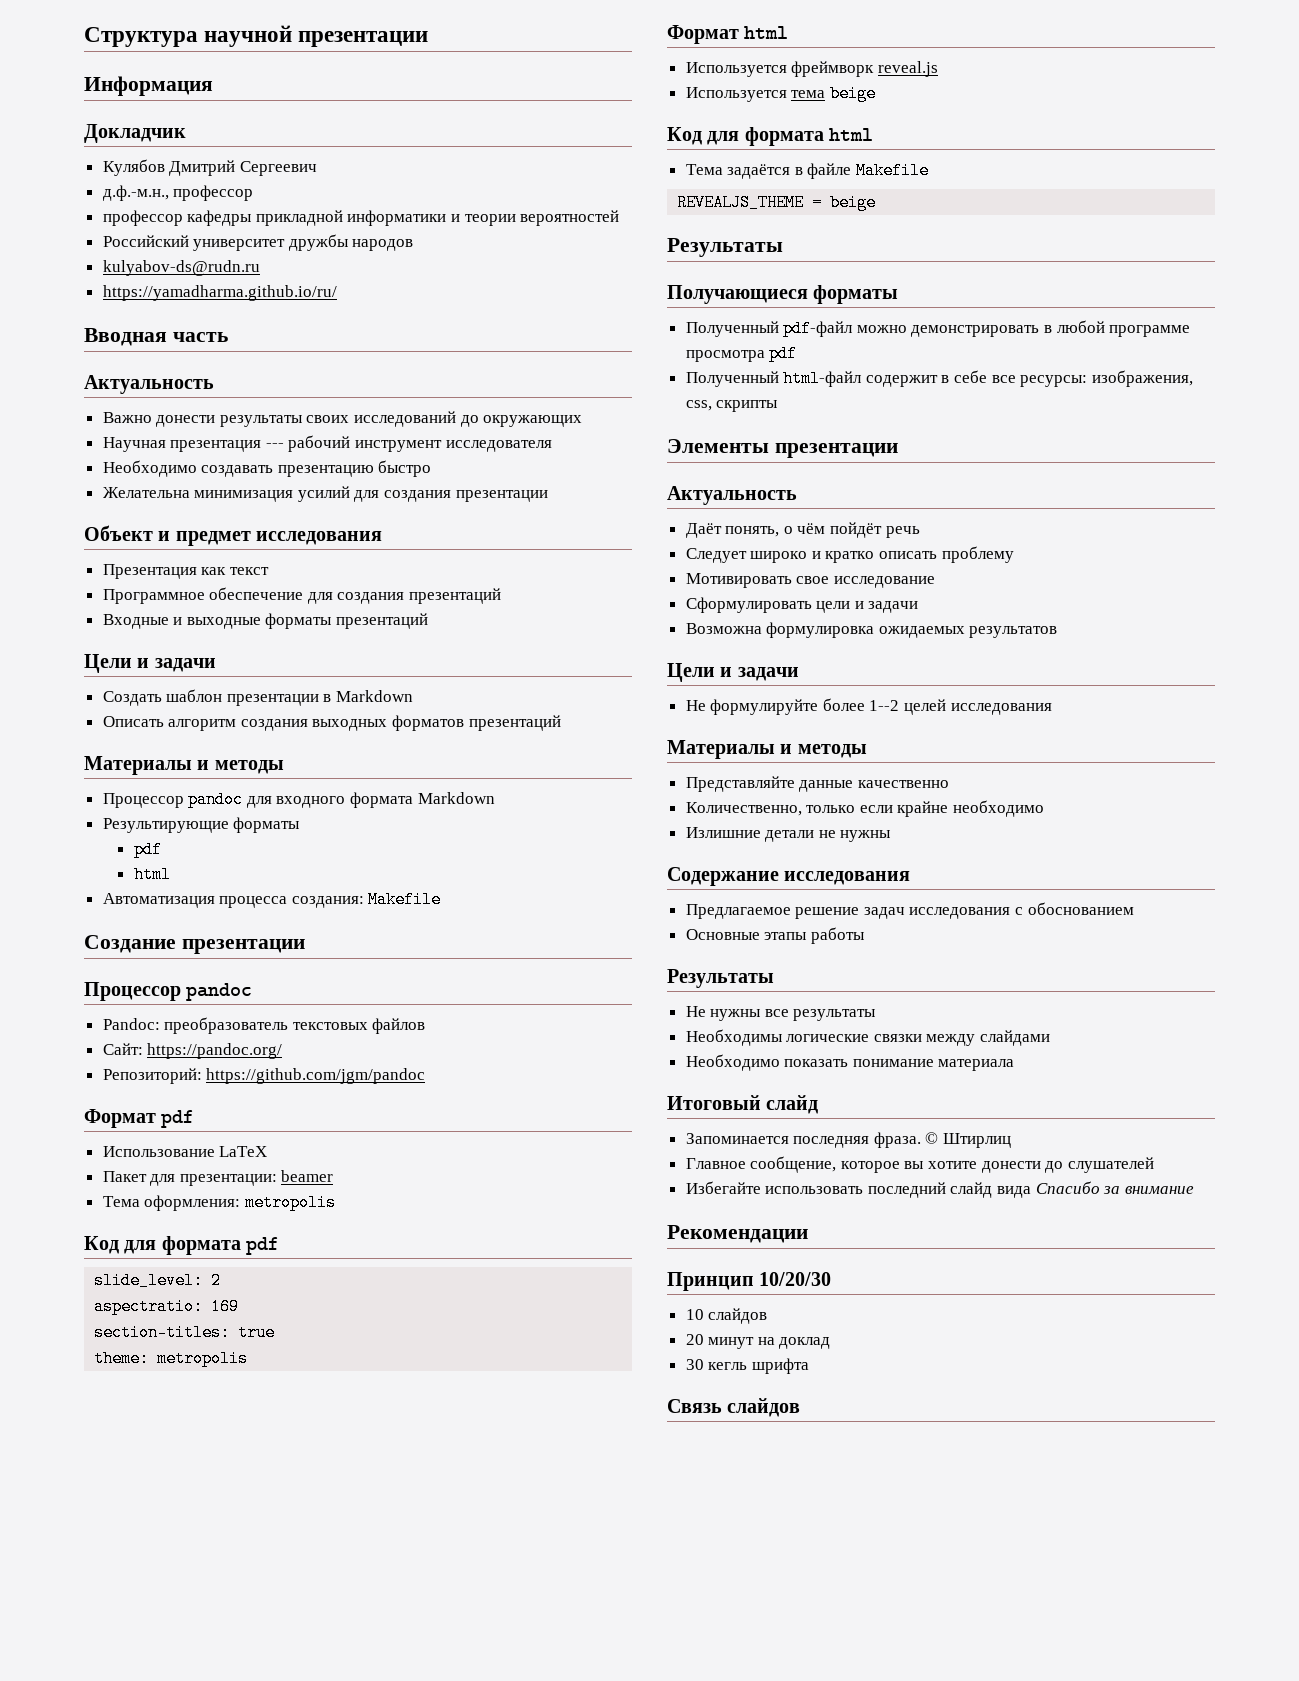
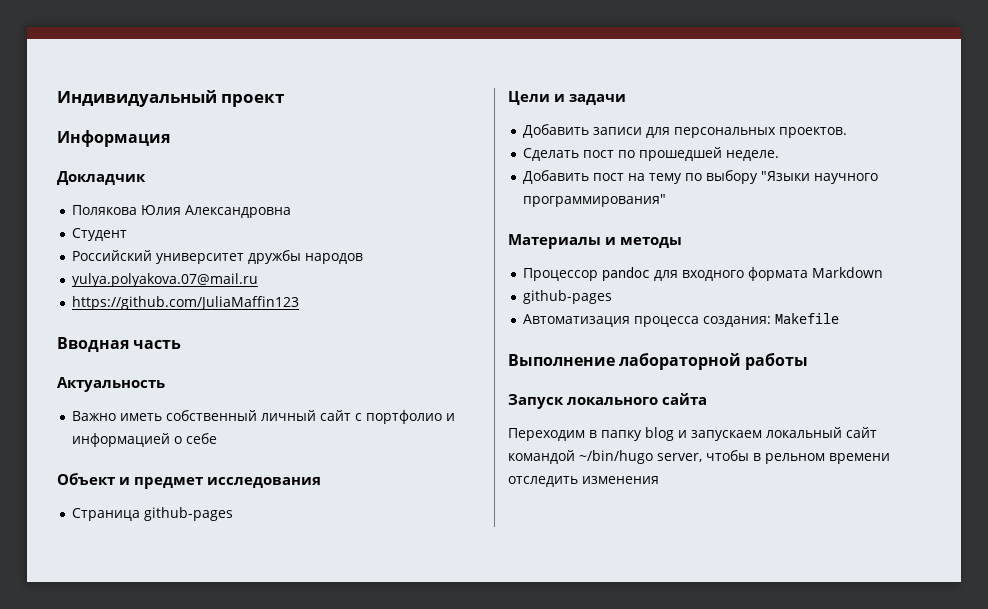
- Структура научной презентации
+ Индивидуальный проект
- Кулябов Дмитрий Сергеевич
- д.ф.-м.н., профессор
- профессор кафедры прикладной информатики и теории вероятностей
+ Полякова Юлия Александровна
+ Студент
- kulyabov-ds@rudn.ru
- https://yamadharma.github.io/ru/
+ yulya.polyakova.07@mail.ru
+ https://github.com/JuliaMaffin123
- Важно донести результаты своих исследований до окружающих
- Научная презентация --- рабочий инструмент исследователя
- Необходимо создавать презентацию быстро
- Желательна минимизация усилий для создания презентации
+ Важно иметь собственный личный сайт с портфолио и информацией о себе
  Объект и предмет исследования
- Презентация как текст
- Программное обеспечение для создания презентаций
- Входные и выходные форматы презентаций
+ Страница github-pages
  Цели и задачи
- Создать шаблон презентации в Markdown
- Описать алгоритм создания выходных форматов презентаций
+ Добавить записи для персональных проектов.
+ Сделать пост по прошедшей неделе.
+ Добавить пост на тему по выбору "Языки научного программирования"
  Процессор pandoc для входного формата Markdown
- Результирующие форматы
- pdf
- html
+ github-pages
- Создание презентации
- Процессор pandoc
- Pandoc: преобразователь текстовых файлов
- Сайт: https://pandoc.org/
- Репозиторий: https://github.com/jgm/pandoc
- Формат pdf
- Использование LaTeX
- Пакет для презентации: beamer
- Тема оформления: metropolis
- Код для формата pdf
- slide_level: 2
- aspectratio: 169
- section-titles: true
- theme: metropolis
- Формат html
- Используется фреймворк reveal.js
- Используется тема beige
- Код для формата html
- Тема задаётся в файле Makefile
- REVEALJS_THEME = beige
- Результаты
- Получающиеся форматы
- Полученный pdf-файл можно демонстрировать в любой программе просмотра pdf
- Полученный html-файл содержит в себе все ресурсы: изображения, css, скрипты
- Элементы презентации
- Актуальность
- Даёт понять, о чём пойдёт речь
- Следует широко и кратко описать проблему
- Мотивировать свое исследование
- Сформулировать цели и задачи
- Возможна формулировка ожидаемых результатов
- Цели и задачи
- Не формулируйте более 1--2 целей исследования
- Материалы и методы
- Представляйте данные качественно
- Количественно, только если крайне необходимо
- Излишние детали не нужны
- Содержание исследования
- Предлагаемое решение задач исследования с обоснованием
- Основные этапы работы
- Результаты
- Не нужны все результаты
- Необходимы логические связки между слайдами
- Необходимо показать понимание материала
- Итоговый слайд
- Запоминается последняя фраза. © Штирлиц
- Главное сообщение, которое вы хотите донести до слушателей
- Избегайте использовать последний слайд вида Спасибо за внимание
- Рекомендации
- Принцип 10/20/30
- 10 слайдов
- 20 минут на доклад
- 30 кегль шрифта
- Связь слайдов
+ Выполнение лабораторной работы
+ Запуск локального сайта
+ Переходим в папку blog и запускаем локальный сайт командой ~/bin/hugo server, чтобы в рельном времени отследить изменения

